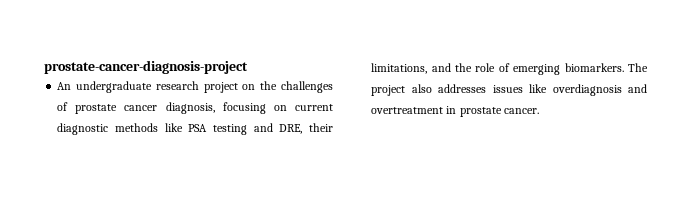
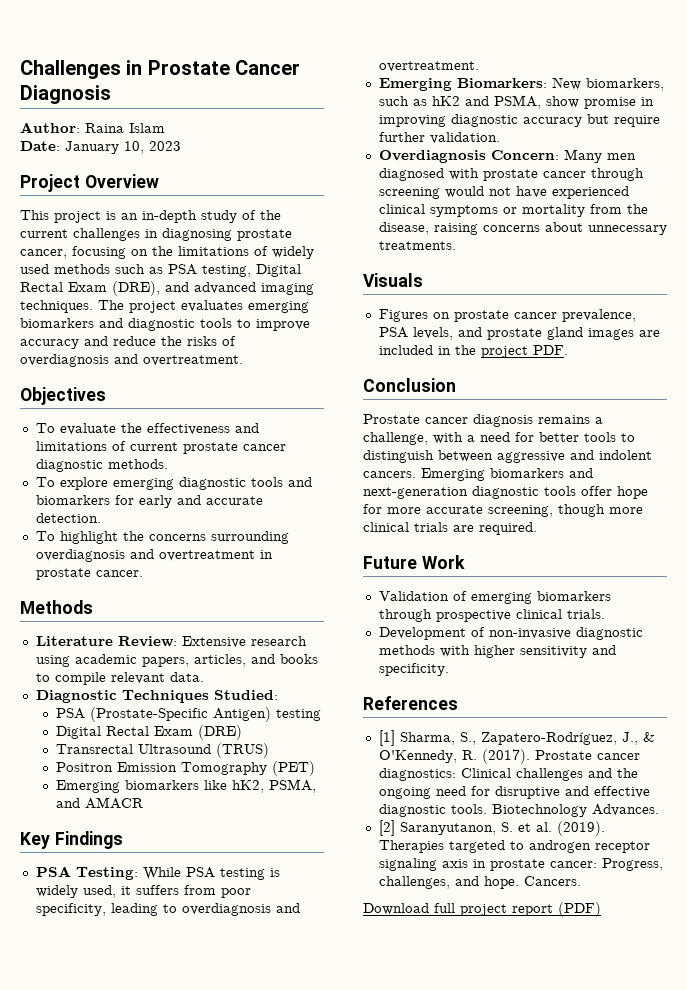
- prostate-cancer-diagnosis-project
- An undergraduate research project on the challenges of prostate cancer diagnosis, focusing on current diagnostic methods like PSA testing and DRE, their limitations, and the role of emerging biomarkers. The project also addresses issues like overdiagnosis and overtreatment in prostate cancer.
+ Challenges in Prostate Cancer Diagnosis
+ Author: Raina Islam
+ Date: January 10, 2023
+ Project Overview
+ This project is an in-depth study of the current challenges in diagnosing prostate cancer, focusing on the limitations of widely used methods such as PSA testing, Digital Rectal Exam (DRE), and advanced imaging techniques. The project evaluates emerging biomarkers and diagnostic tools to improve accuracy and reduce the risks of overdiagnosis and overtreatment.
+ Objectives
+ To evaluate the effectiveness and limitations of current prostate cancer diagnostic methods.
+ To explore emerging diagnostic tools and biomarkers for early and accurate detection.
+ To highlight the concerns surrounding overdiagnosis and overtreatment in prostate cancer.
+ Methods
+ Literature Review: Extensive research using academic papers, articles, and books to compile relevant data.
+ Diagnostic Techniques Studied:
+ PSA (Prostate-Specific Antigen) testing
+ Digital Rectal Exam (DRE)
+ Transrectal Ultrasound (TRUS)
+ Positron Emission Tomography (PET)
+ Emerging biomarkers like hK2, PSMA, and AMACR
+ Key Findings
+ PSA Testing: While PSA testing is widely used, it suffers from poor specificity, leading to overdiagnosis and overtreatment.
+ Emerging Biomarkers: New biomarkers, such as hK2 and PSMA, show promise in improving diagnostic accuracy but require further validation.
+ Overdiagnosis Concern: Many men diagnosed with prostate cancer through screening would not have experienced clinical symptoms or mortality from the disease, raising concerns about unnecessary treatments.
+ Visuals
+ Figures on prostate cancer prevalence, PSA levels, and prostate gland images are included in the project PDF.
+ Conclusion
+ Prostate cancer diagnosis remains a challenge, with a need for better tools to distinguish between aggressive and indolent cancers. Emerging biomarkers and next-generation diagnostic tools offer hope for more accurate screening, though more clinical trials are required.
+ Future Work
+ Validation of emerging biomarkers through prospective clinical trials.
+ Development of non-invasive diagnostic methods with higher sensitivity and specificity.
+ References
+ [1] Sharma, S., Zapatero-Rodríguez, J., & O'Kennedy, R. (2017). Prostate cancer diagnostics: Clinical challenges and the ongoing need for disruptive and effective diagnostic tools. Biotechnology Advances.
+ [2] Saranyutanon, S. et al. (2019). Therapies targeted to androgen receptor signaling axis in prostate cancer: Progress, challenges, and hope. Cancers.
+ Download full project report (PDF)

